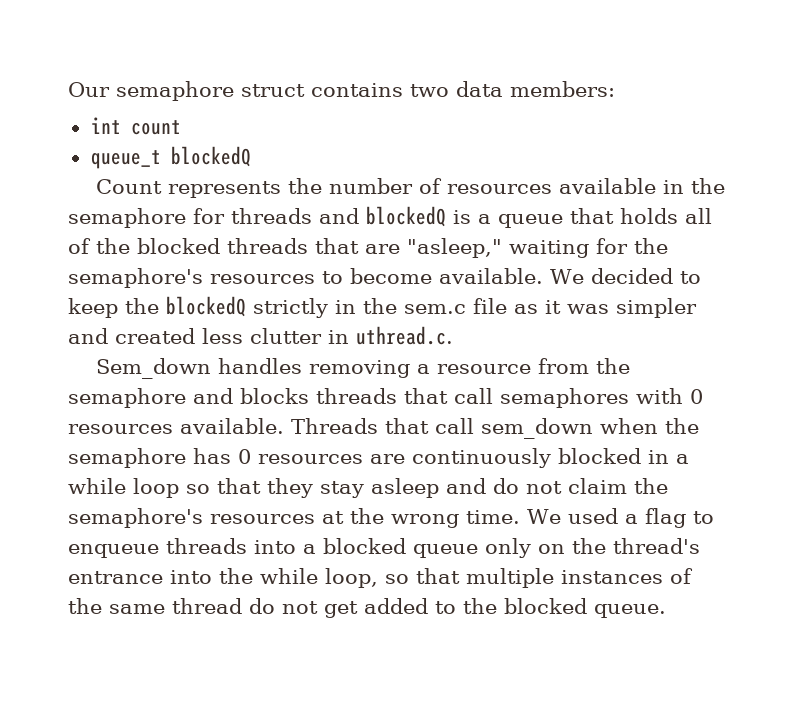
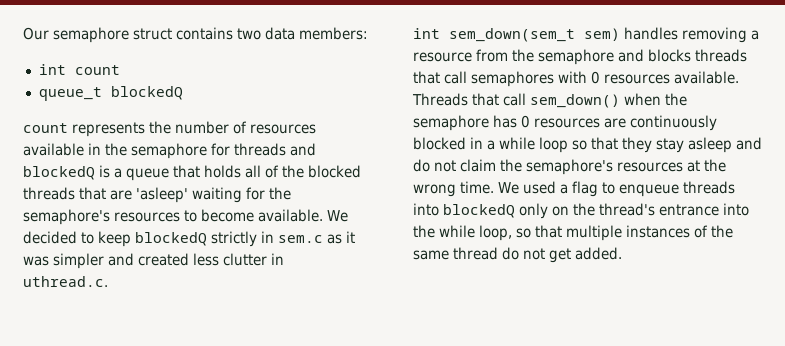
- Count represents the number of resources available in the semaphore for threads and blockedQ is a queue that holds all of the blocked threads that are "asleep," waiting for the semaphore's resources to become available.
+ count represents the number of resources available in the semaphore for threads and blockedQ is a queue that holds all of the blocked threads that are 'asleep' waiting for the semaphore's resources to become available.
- We decided to keep the blockedQ strictly in the sem.c file as it was simpler and created less clutter in uthread.c.
+ We decided to keep blockedQ strictly in sem.c as it was simpler and created less clutter in uthread.c.
- Sem_down handles removing a resource from the semaphore and blocks threads that call semaphores with 0 resources available.
+ int sem_down(sem_t sem) handles removing a resource from the semaphore and blocks threads that call semaphores with 0 resources available.
- Threads that call sem_down when the semaphore has 0 resources are continuously blocked in a while loop so that they stay asleep and do not claim the semaphore's resources at the wrong time.
+ Threads that call sem_down() when the semaphore has 0 resources are continuously blocked in a while loop so that they stay asleep and do not claim the semaphore's resources at the wrong time.
- We used a flag to enqueue threads into a blocked queue only on the thread's entrance into the while loop, so that multiple instances of the same thread do not get added to the blocked queue.
+ We used a flag to enqueue threads into blockedQ only on the thread's entrance into the while loop, so that multiple instances of the same thread do not get added.

